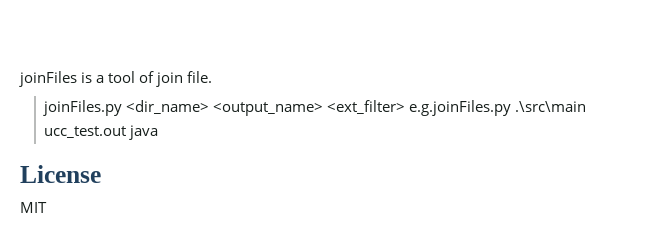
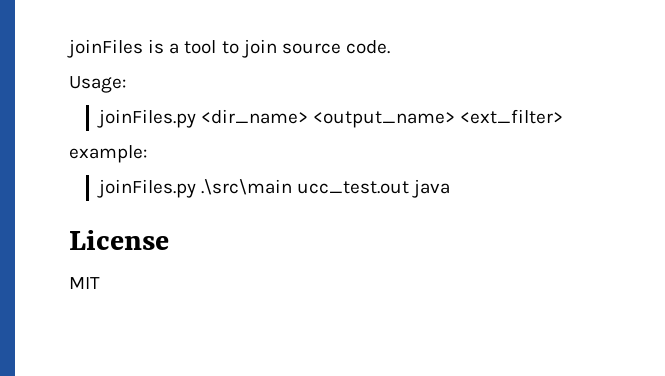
- joinFiles is a tool of join file.
+ joinFiles is a tool to join source code.
+ Usage:
- joinFiles.py <dir_name> <output_name> <ext_filter> e.g.joinFiles.py .\src\main ucc_test.out java
+ joinFiles.py <dir_name> <output_name> <ext_filter>
+ example:
+ joinFiles.py .\src\main ucc_test.out java

